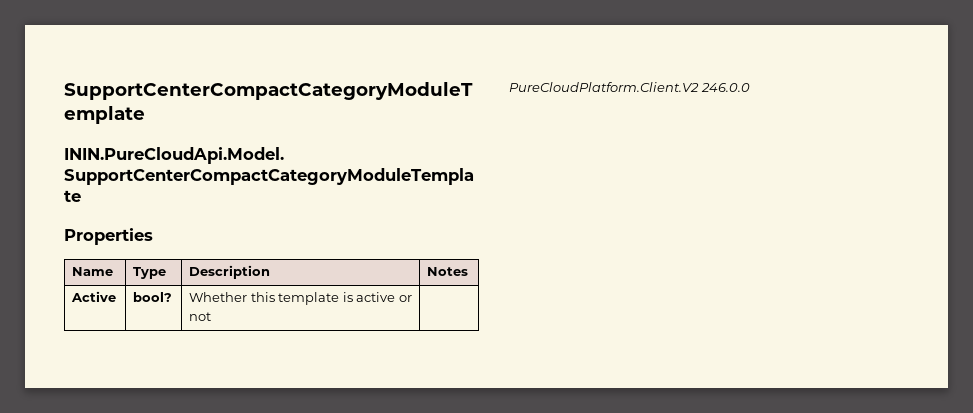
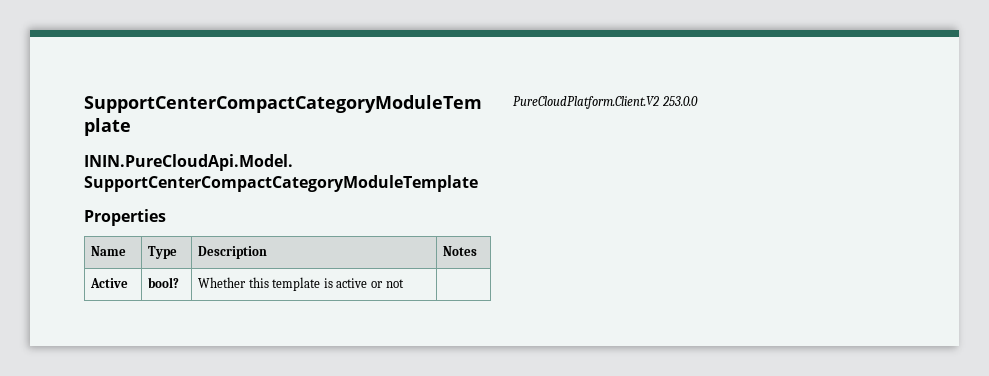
- PureCloudPlatform.Client.V2 246.0.0
+ PureCloudPlatform.Client.V2 253.0.0

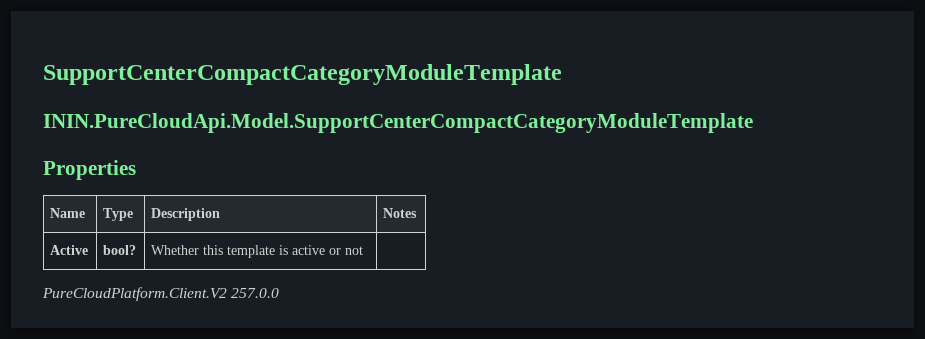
- PureCloudPlatform.Client.V2 253.0.0
+ PureCloudPlatform.Client.V2 257.0.0

